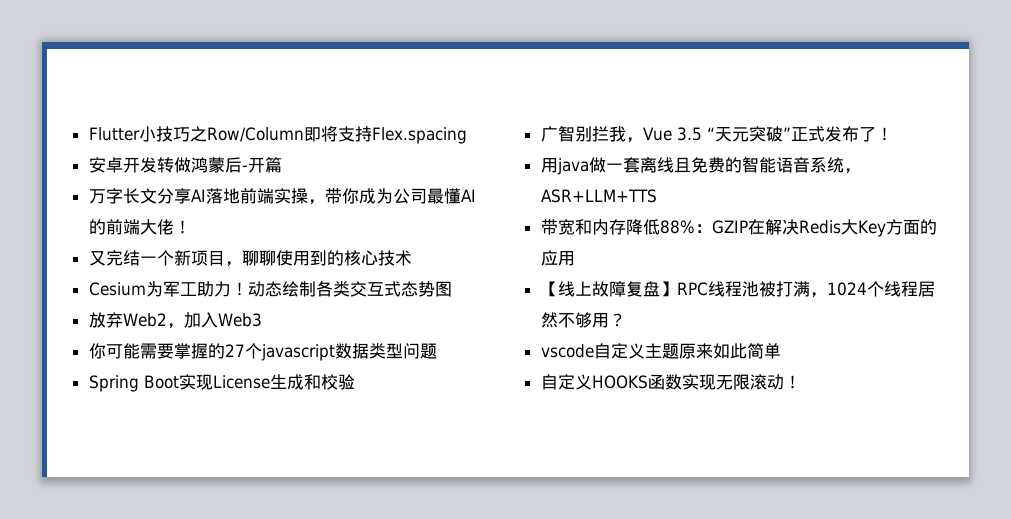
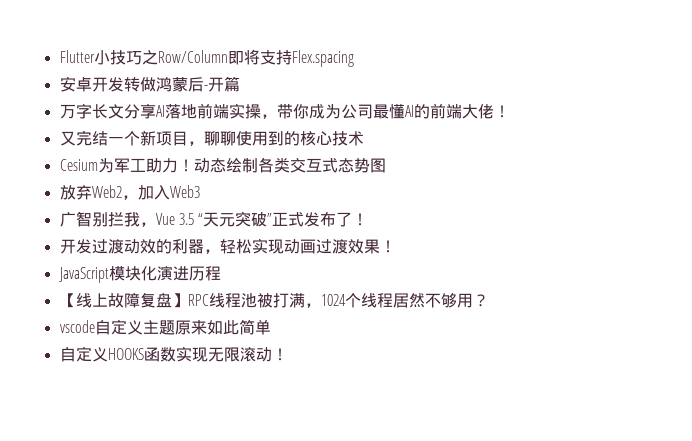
- 你可能需要掌握的27个javascript数据类型问题
- Spring Boot实现License生成和校验
- 用java做一套离线且免费的智能语音系统，ASR+LLM+TTS
- 带宽和内存降低88%：GZIP在解决Redis大Key方面的应用
+ 开发过渡动效的利器，轻松实现动画过渡效果！
+ JavaScript模块化演进历程

